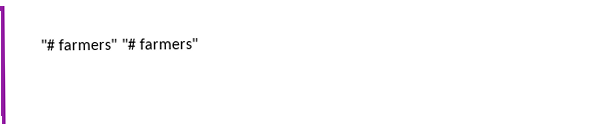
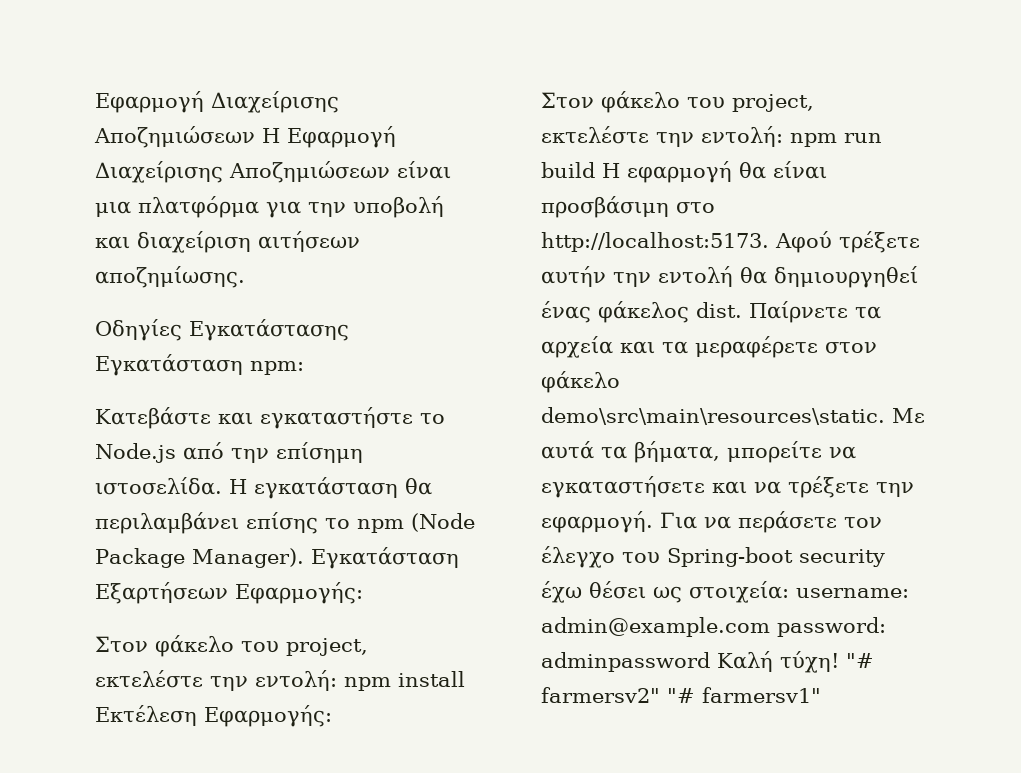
- "# farmers" "# farmers"
+ Εφαρμογή Διαχείρισης Αποζημιώσεων Η Εφαρμογή Διαχείρισης Αποζημιώσεων είναι μια πλατφόρμα για την υποβολή και διαχείριση αιτήσεων αποζημίωσης.
+ Οδηγίες Εγκατάστασης Εγκατάσταση npm:
+ Κατεβάστε και εγκαταστήστε το Node.js από την επίσημη ιστοσελίδα. Η εγκατάσταση θα περιλαμβάνει επίσης το npm (Node Package Manager). Εγκατάσταση Εξαρτήσεων Εφαρμογής:
+ Στον φάκελο του project, εκτελέστε την εντολή: npm install Εκτέλεση Εφαρμογής:
+ Στον φάκελο του project, εκτελέστε την εντολή: npm run build Η εφαρμογή θα είναι προσβάσιμη στο http://localhost:5173. Αφού τρέξετε αυτήν την εντολή θα δημιουργηθεί ένας φάκελος dist. Παίρνετε τα αρχεία και τα μεραφέρετε στον φάκελο demo\src\main\resources\static. Με αυτά τα βήματα, μπορείτε να εγκαταστήσετε και να τρέξετε την εφαρμογή. Για να περάσετε τον έλεγχο του Spring-boot security έχω θέσει ως στοιχεία: username: admin@example.com password: adminpassword Καλή τύχη! "# farmersv2" "# farmersv1"

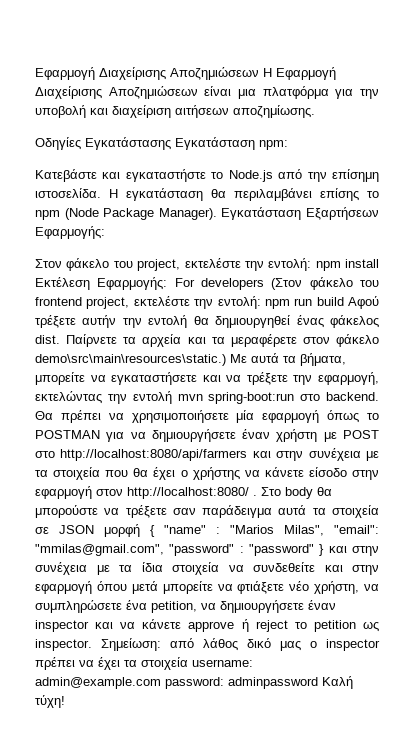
- Στον φάκελο του project, εκτελέστε την εντολή: npm install Εκτέλεση Εφαρμογής:
- Στον φάκελο του project, εκτελέστε την εντολή: npm run build Η εφαρμογή θα είναι προσβάσιμη στο http://localhost:5173. Αφού τρέξετε αυτήν την εντολή θα δημιουργηθεί ένας φάκελος dist.
+ Στον φάκελο του project, εκτελέστε την εντολή: npm install Εκτέλεση Εφαρμογής: For developers (Στον φάκελο του frontend project, εκτελέστε την εντολή: npm run build Αφού τρέξετε αυτήν την εντολή θα δημιουργηθεί ένας φάκελος dist.
- Παίρνετε τα αρχεία και τα μεραφέρετε στον φάκελο demo\src\main\resources\static.
+ Παίρνετε τα αρχεία και τα μεραφέρετε στον φάκελο demo\src\main\resources\static.)
- Με αυτά τα βήματα, μπορείτε να εγκαταστήσετε και να τρέξετε την εφαρμογή. Για να περάσετε τον έλεγχο του Spring-boot security έχω θέσει ως στοιχεία: username: admin@example.com password: adminpassword Καλή τύχη! "# farmersv2" "# farmersv1"
+ Με αυτά τα βήματα, μπορείτε να εγκαταστήσετε και να τρέξετε την εφαρμογή, εκτελώντας την εντολή mvn spring-boot:run στο backend. Θα πρέπει να χρησιμοποιήσετε μία εφαρμογή όπως το POSTMAN για να δημιουργήσετε έναν χρήστη με POST στο http://localhost:8080/api/farmers και στην συνέχεια με τα στοιχεία που θα έχει ο χρήστης να κάνετε είσοδο στην εφαρμογή στον http://localhost:8080/ . Στο body θα μπορούστε να τρέξετε σαν παράδειγμα αυτά τα στοιχεία σε JSON μορφή { "name" : "Marios Milas", "email": "mmilas@gmail.com", "password" : "password" } και στην συνέχεια με τα ίδια στοιχεία να συνδεθείτε και στην εφαρμογή όπου μετά μπορείτε να φτιάξετε νέο χρήστη, να συμπληρώσετε ένα petition, να δημιουργήσετε έναν inspector και να κάνετε approve ή reject το petition ως inspector. Σημείωση: από λάθος δικό μας ο inspector πρέπει να έχει τα στοιχεία username: admin@example.com password: adminpassword Καλή τύχη!

